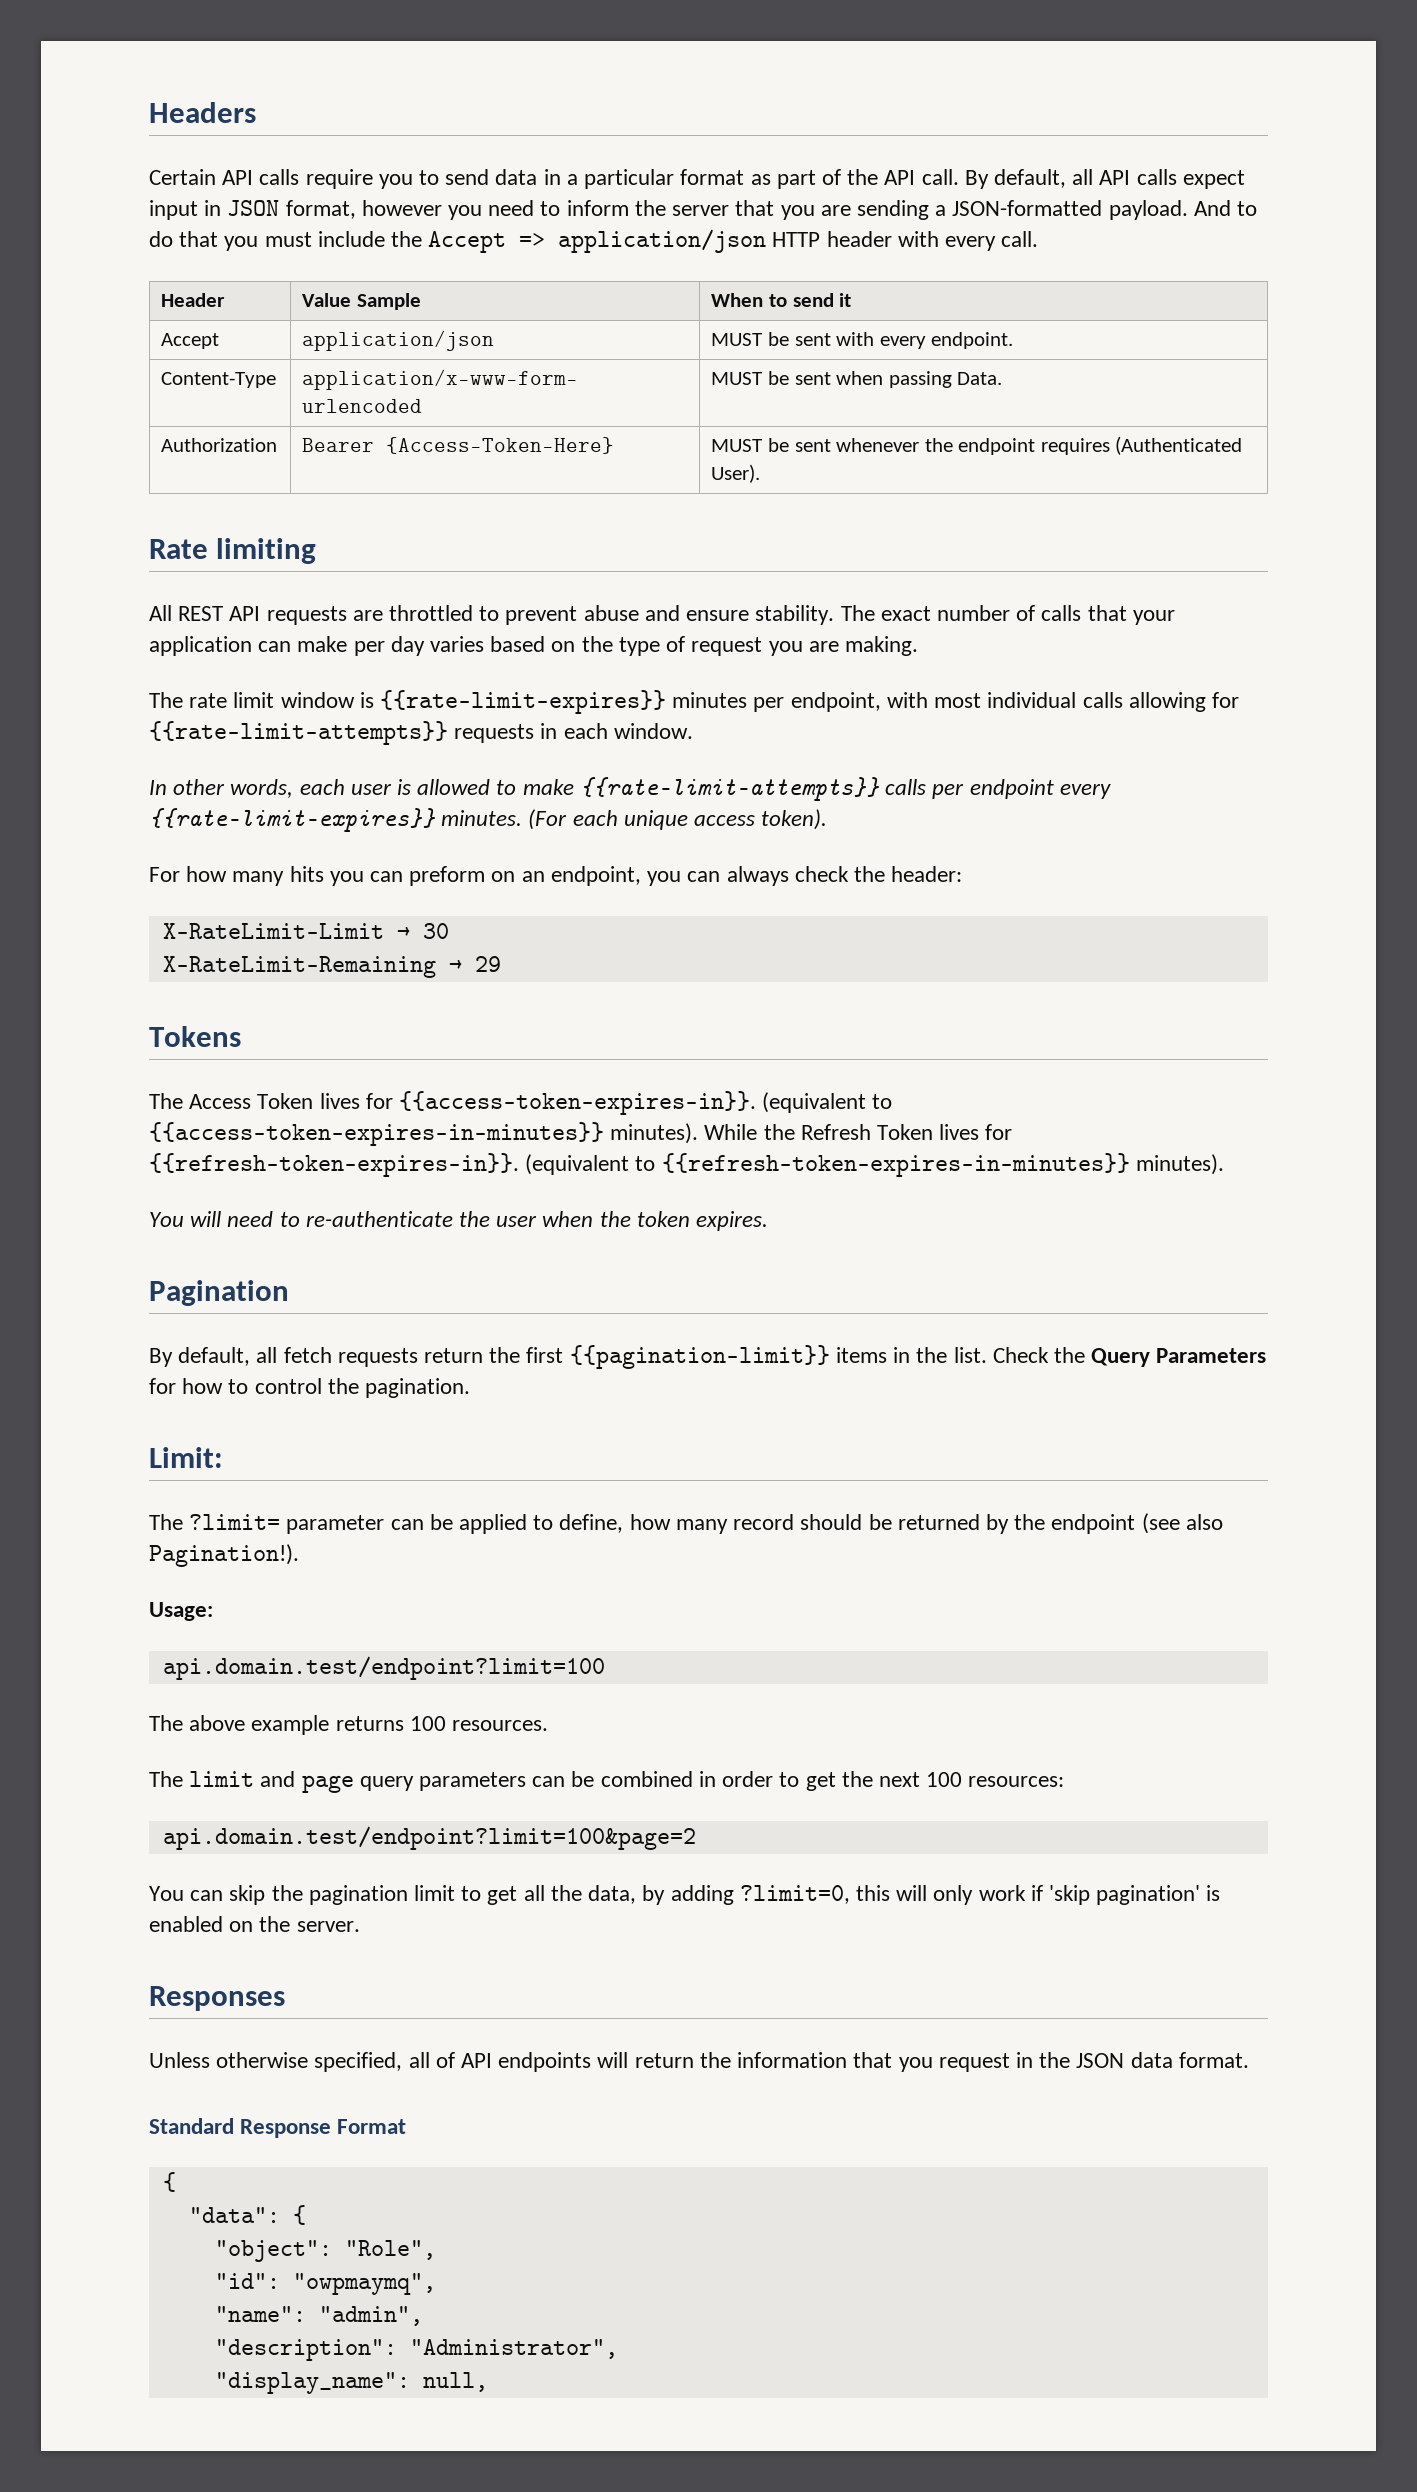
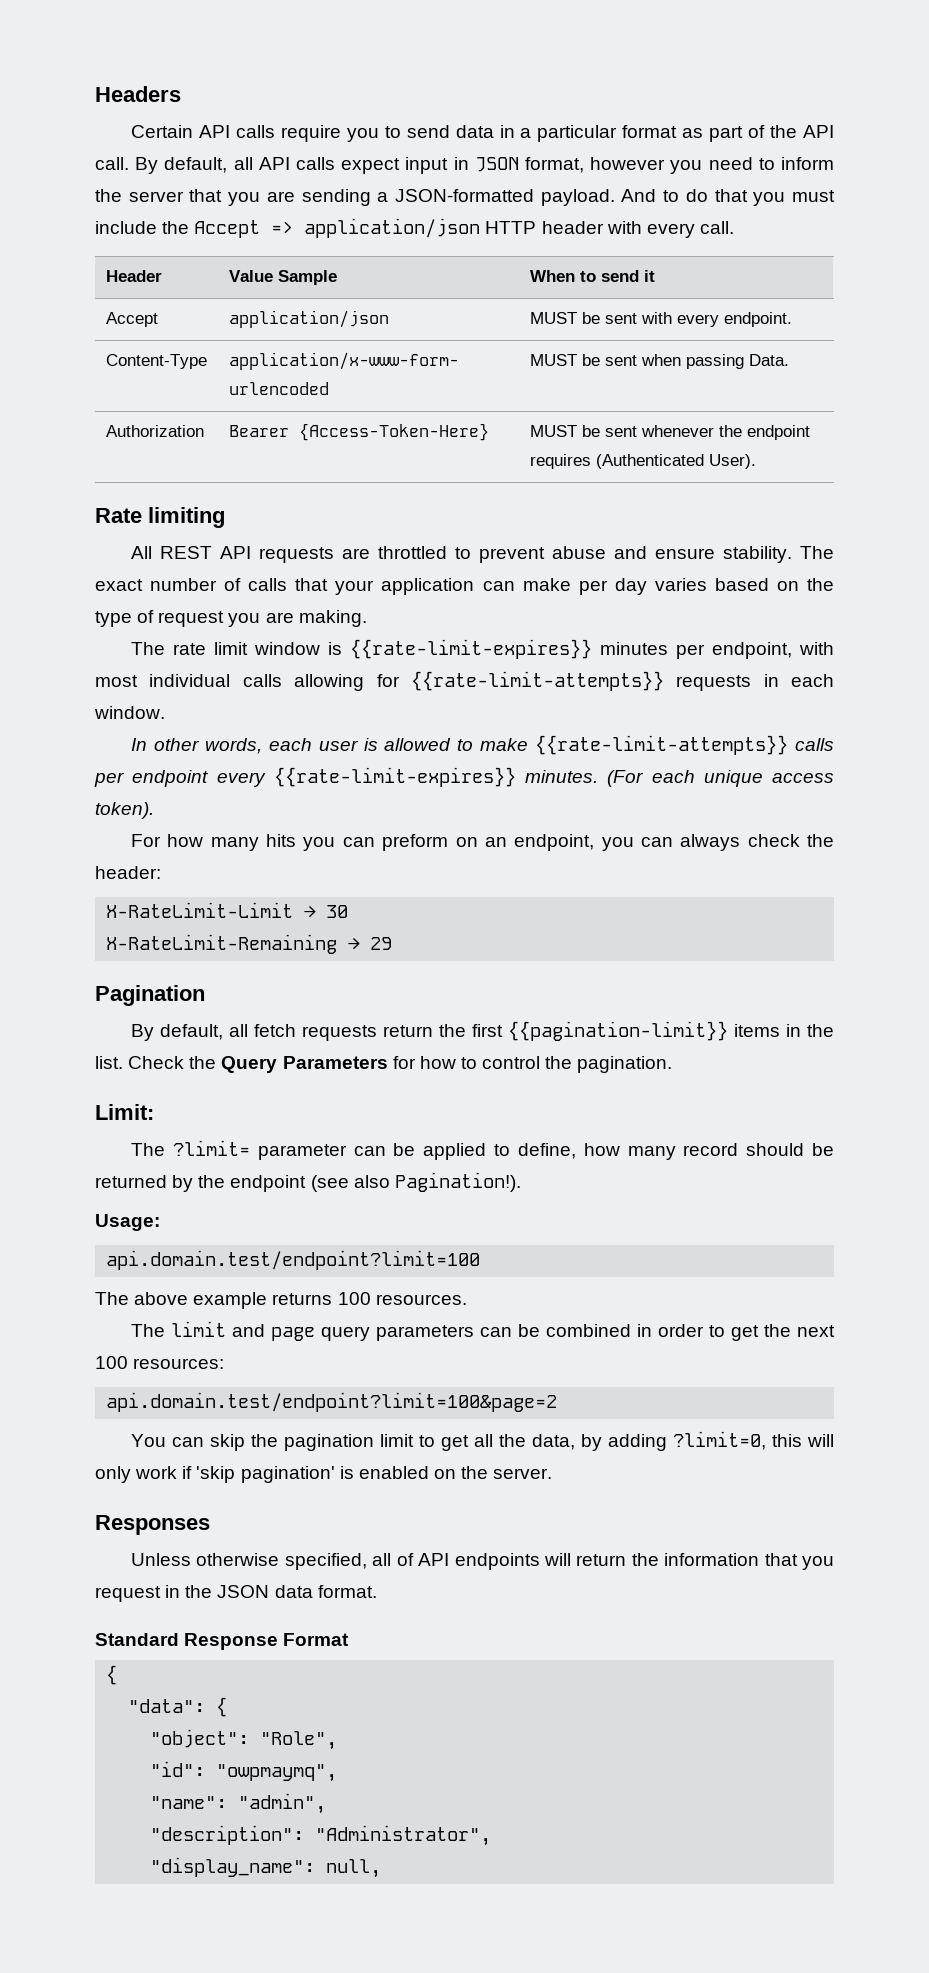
- Tokens
- The Access Token lives for {{access-token-expires-in}}. (equivalent to {{access-token-expires-in-minutes}} minutes). While the Refresh Token lives for {{refresh-token-expires-in}}. (equivalent to {{refresh-token-expires-in-minutes}} minutes).
- You will need to re-authenticate the user when the token expires.

